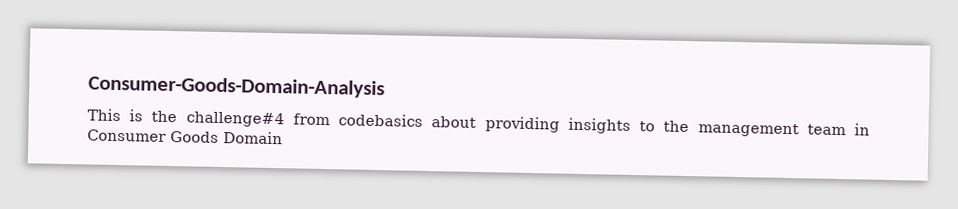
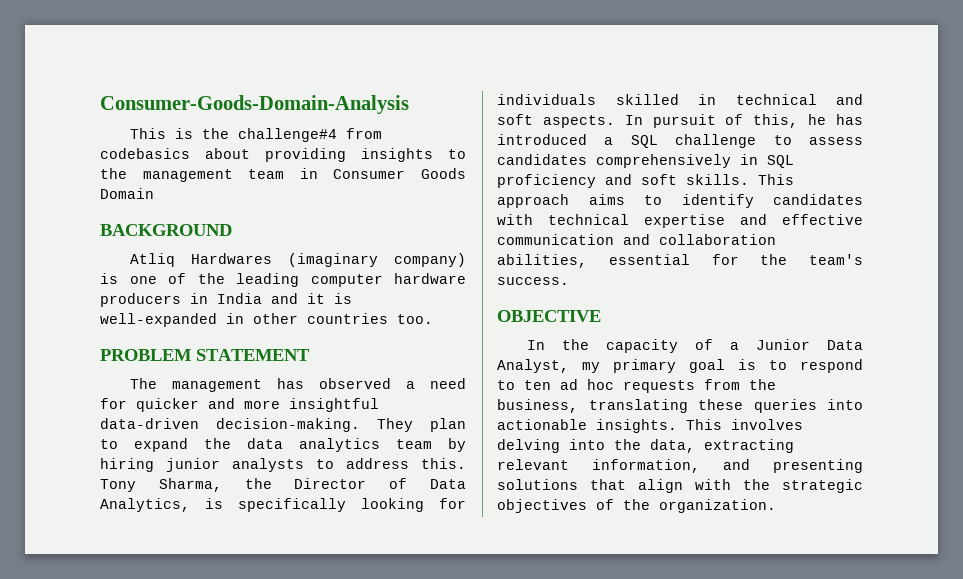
+ BACKGROUND
+ Atliq Hardwares (imaginary company) is one of the leading computer hardware producers in India and it is well-expanded in other countries too.
+ PROBLEM STATEMENT
+ The management has observed a need for quicker and more insightful data-driven decision-making. They plan to expand the data analytics team by hiring junior analysts to address this. Tony Sharma, the Director of Data Analytics, is specifically looking for individuals skilled in technical and soft aspects. In pursuit of this, he has introduced a SQL challenge to assess candidates comprehensively in SQL proficiency and soft skills. This approach aims to identify candidates with technical expertise and effective communication and collaboration abilities, essential for the team's success.
+ OBJECTIVE
+ In the capacity of a Junior Data Analyst, my primary goal is to respond to ten ad hoc requests from the business, translating these queries into actionable insights. This involves delving into the data, extracting relevant information, and presenting solutions that align with the strategic objectives of the organization.

